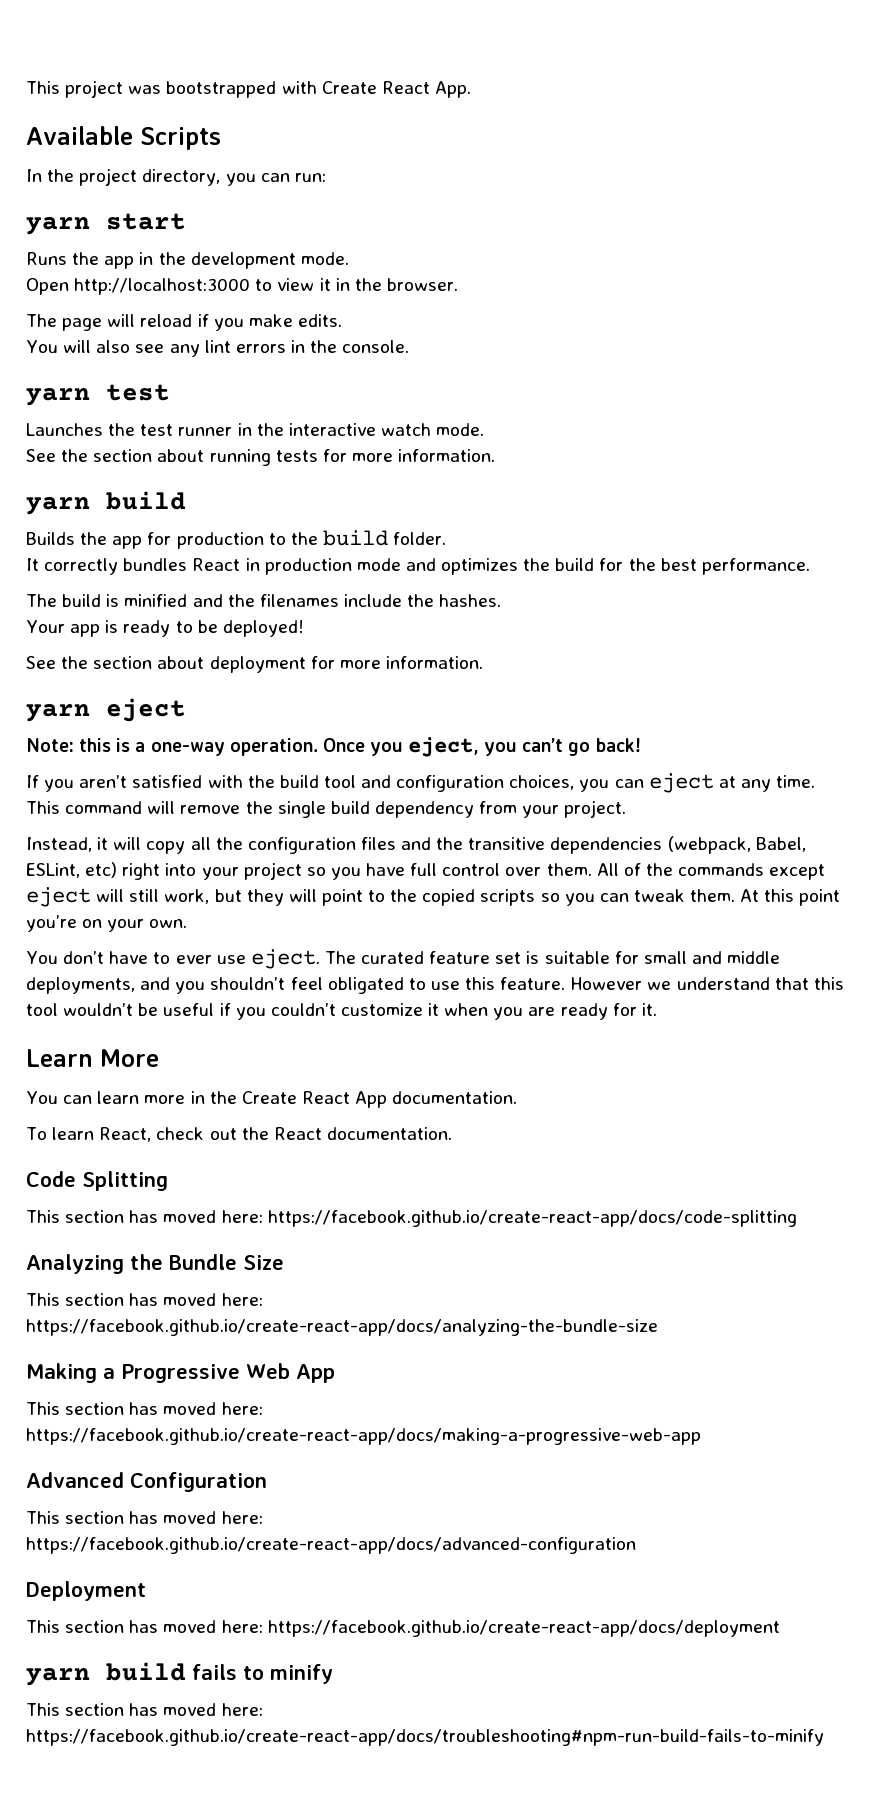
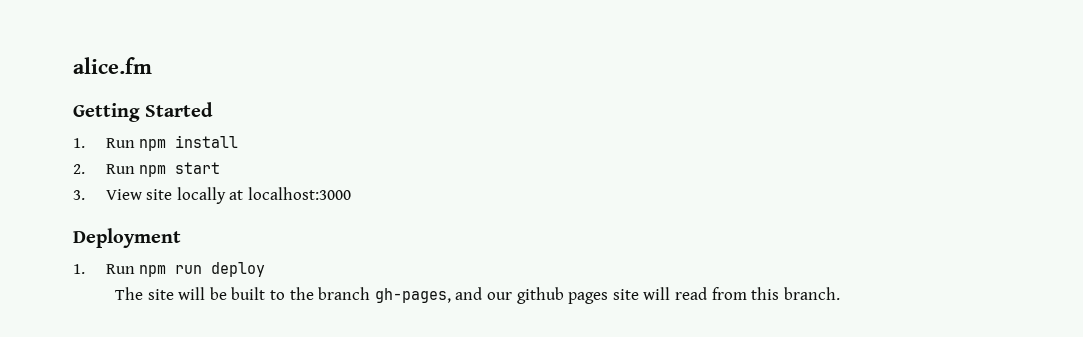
- This project was bootstrapped with Create React App.
- Available Scripts
- In the project directory, you can run:
- yarn start
- Runs the app in the development mode.
- Open http://localhost:3000 to view it in the browser.
- The page will reload if you make edits.
- You will also see any lint errors in the console.
- yarn test
- Launches the test runner in the interactive watch mode.
- See the section about running tests for more information.
- yarn build
- Builds the app for production to the build folder.
- It correctly bundles React in production mode and optimizes the build for the best performance.
- The build is minified and the filenames include the hashes.
- Your app is ready to be deployed!
- See the section about deployment for more information.
- yarn eject
- Note: this is a one-way operation. Once you eject, you can’t go back!
- If you aren’t satisfied with the build tool and configuration choices, you can eject at any time. This command will remove the single build dependency from your project.
- Instead, it will copy all the configuration files and the transitive dependencies (webpack, Babel, ESLint, etc) right into your project so you have full control over them. All of the commands except eject will still work, but they will point to the copied scripts so you can tweak them. At this point you’re on your own.
- You don’t have to ever use eject. The curated feature set is suitable for small and middle deployments, and you shouldn’t feel obligated to use this feature. However we understand that this tool wouldn’t be useful if you couldn’t customize it when you are ready for it.
- Learn More
- You can learn more in the Create React App documentation.
- To learn React, check out the React documentation.
- Code Splitting
- This section has moved here: https://facebook.github.io/create-react-app/docs/code-splitting
- Analyzing the Bundle Size
- This section has moved here: https://facebook.github.io/create-react-app/docs/analyzing-the-bundle-size
- Making a Progressive Web App
- This section has moved here: https://facebook.github.io/create-react-app/docs/making-a-progressive-web-app
- Advanced Configuration
- This section has moved here: https://facebook.github.io/create-react-app/docs/advanced-configuration
+ alice.fm
+ Getting Started
+ 1. Run npm install
+ 2. Run npm start
+ 3. View site locally at localhost:3000
  Deployment
- This section has moved here: https://facebook.github.io/create-react-app/docs/deployment
- yarn build fails to minify
- This section has moved here: https://facebook.github.io/create-react-app/docs/troubleshooting#npm-run-build-fails-to-minify
+ 1. Run npm run deploy
+ The site will be built to the branch gh-pages, and our github pages site will read from this branch.

